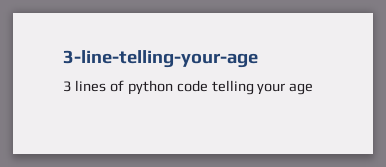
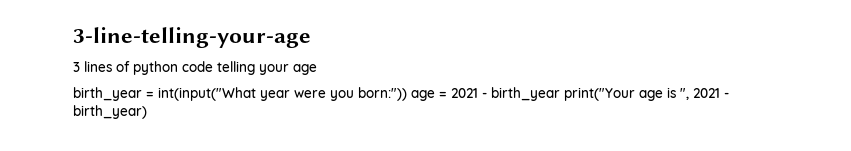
+ birth_year = int(input("What year were you born:")) age = 2021 - birth_year print("Your age is ", 2021 - birth_year)

